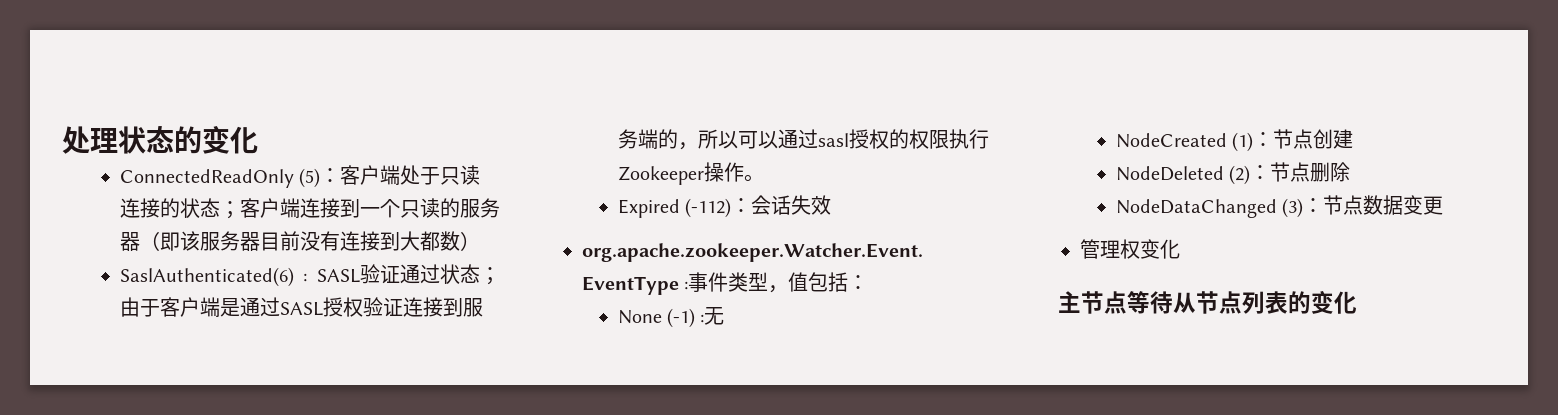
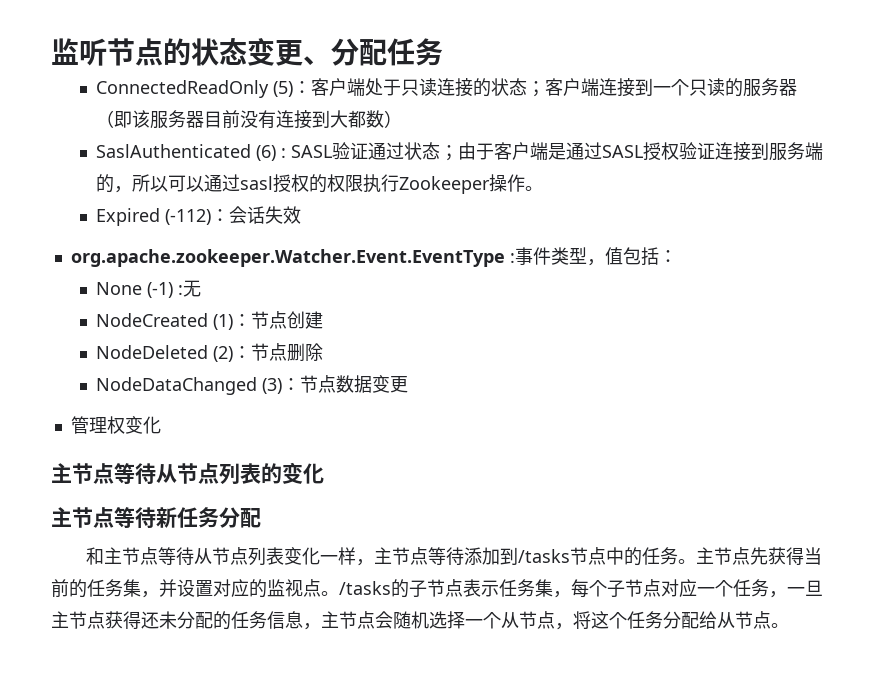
- 处理状态的变化
+ 监听节点的状态变更、分配任务
- SaslAuthenticated(6) : SASL验证通过状态；由于客户端是通过SASL授权验证连接到服务端的，所以可以通过sasl授权的权限执行Zookeeper操作。
+ SaslAuthenticated (6) : SASL验证通过状态；由于客户端是通过SASL授权验证连接到服务端的，所以可以通过sasl授权的权限执行Zookeeper操作。
+ 主节点等待新任务分配
+ 和主节点等待从节点列表变化一样，主节点等待添加到/tasks节点中的任务。主节点先获得当前的任务集，并设置对应的监视点。/tasks的子节点表示任务集，每个子节点对应一个任务，一旦主节点获得还未分配的任务信息，主节点会随机选择一个从节点，将这个任务分配给从节点。

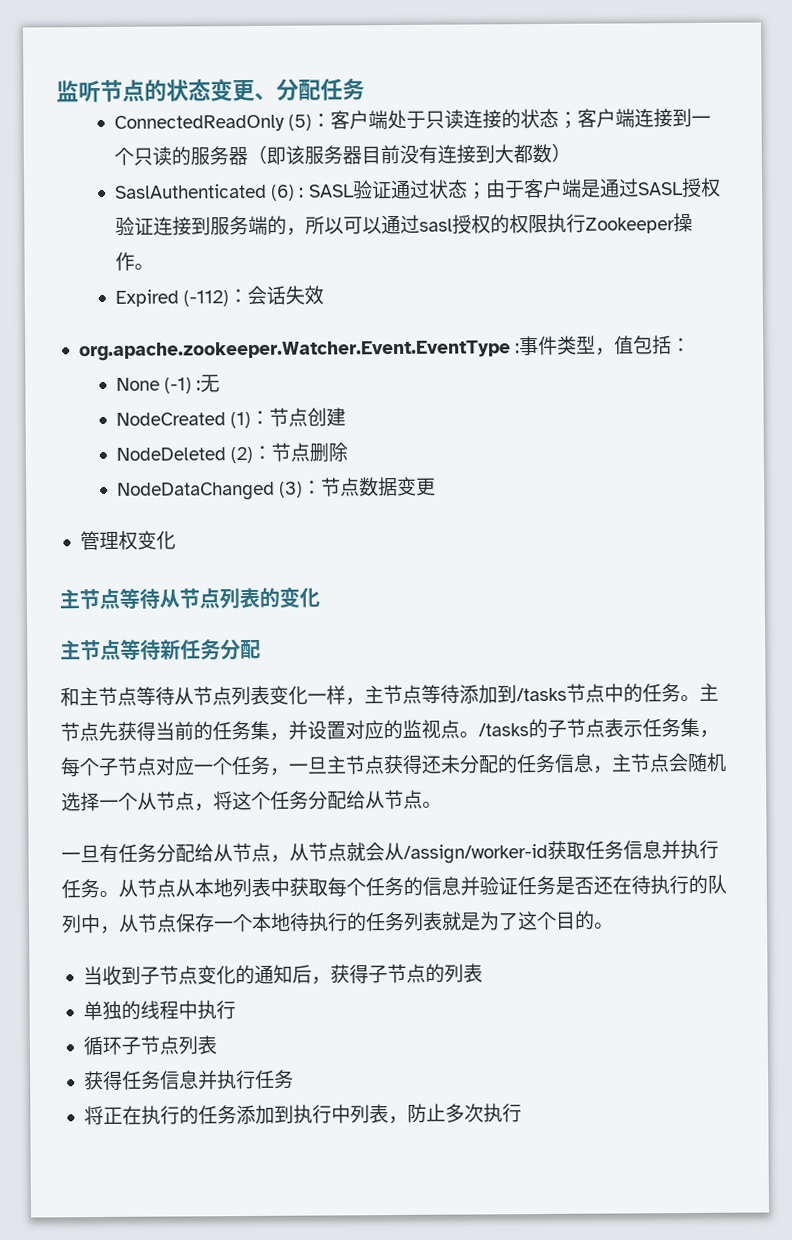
+ 一旦有任务分配给从节点，从节点就会从/assign/worker-id获取任务信息并执行任务。从节点从本地列表中获取每个任务的信息并验证任务是否还在待执行的队列中，从节点保存一个本地待执行的任务列表就是为了这个目的。
+ 当收到子节点变化的通知后，获得子节点的列表
+ 单独的线程中执行
+ 循环子节点列表
+ 获得任务信息并执行任务
+ 将正在执行的任务添加到执行中列表，防止多次执行

